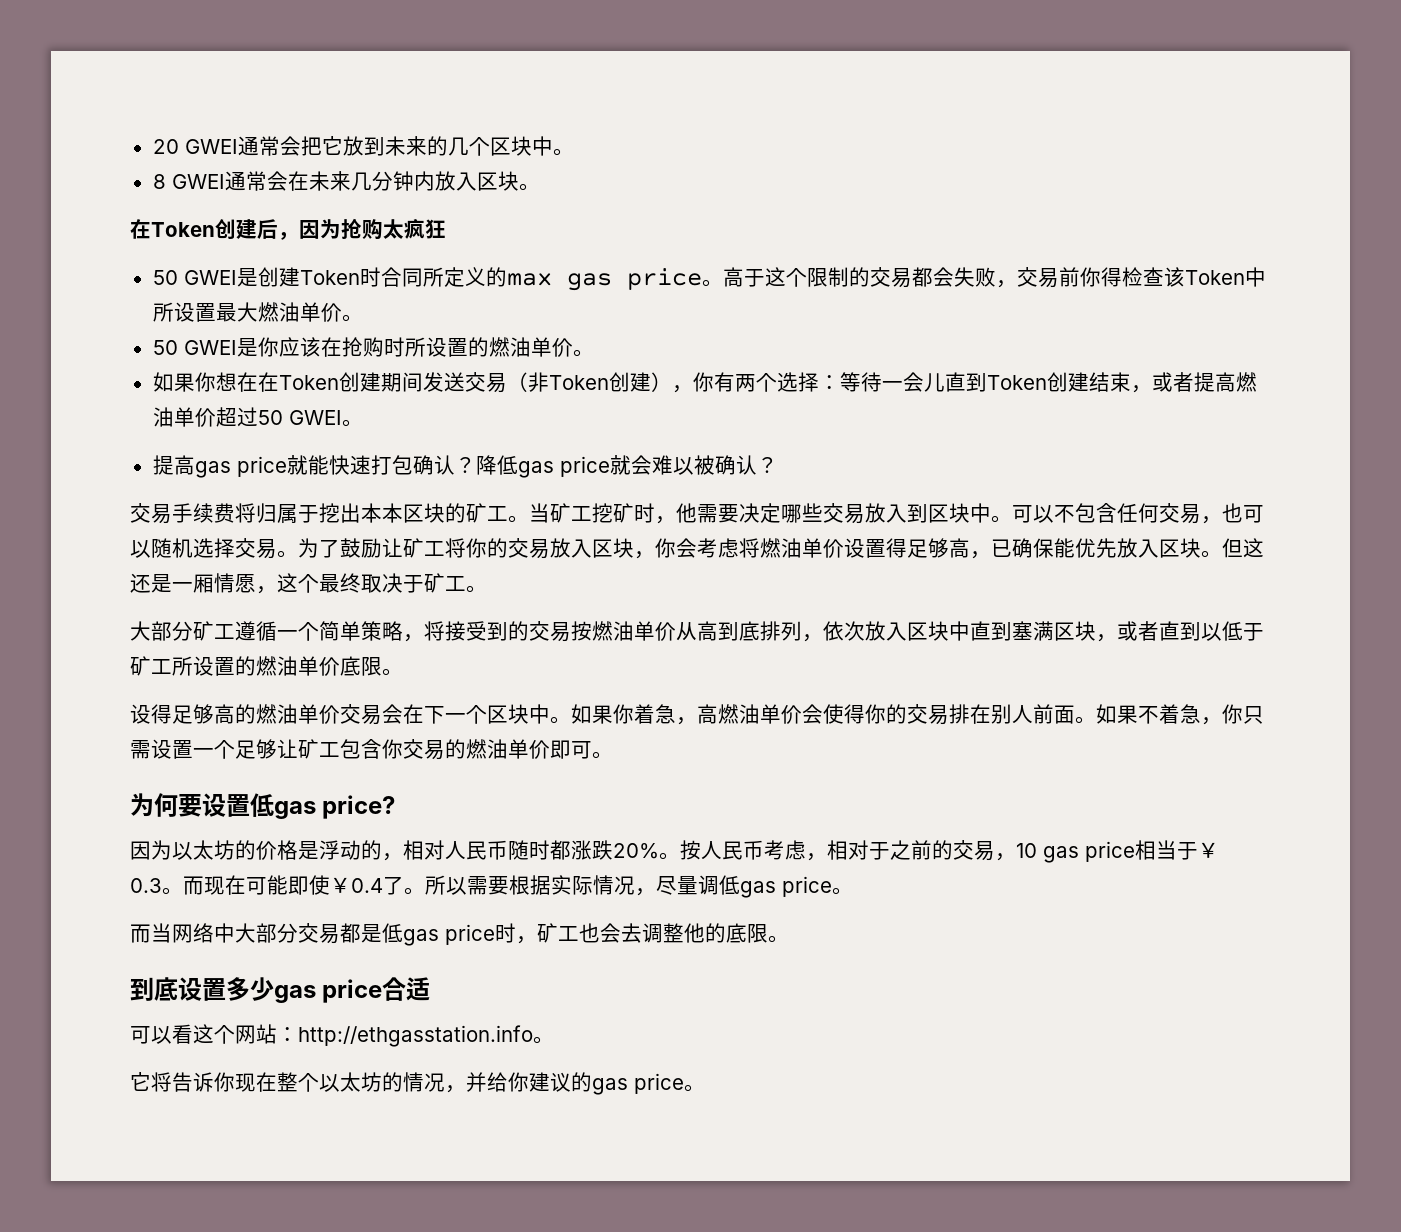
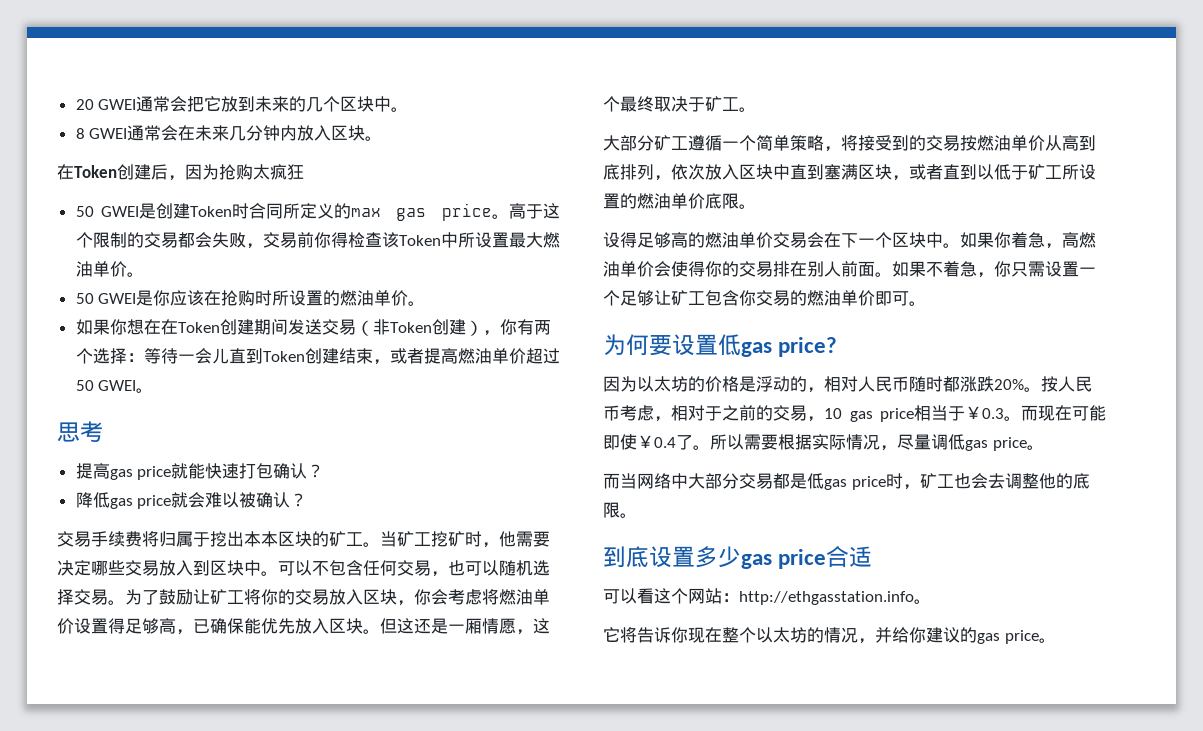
+ 思考
- 提高gas price就能快速打包确认？降低gas price就会难以被确认？
+ 提高gas price就能快速打包确认？
+ 降低gas price就会难以被确认？

